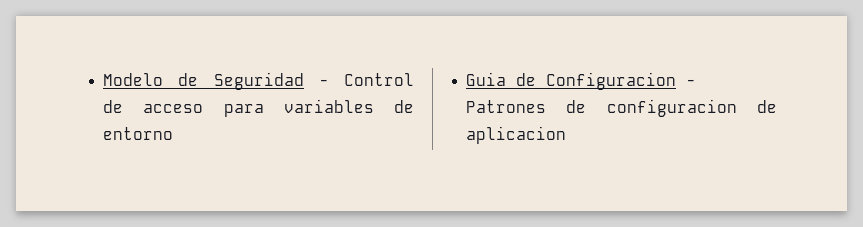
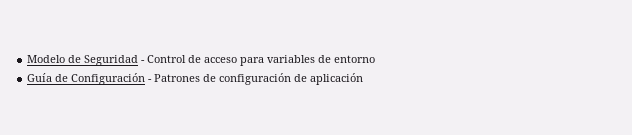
- Guia de Configuracion - Patrones de configuracion de aplicacion
+ Guía de Configuración - Patrones de configuración de aplicación

